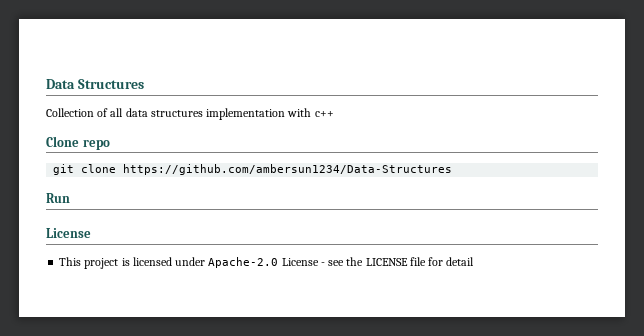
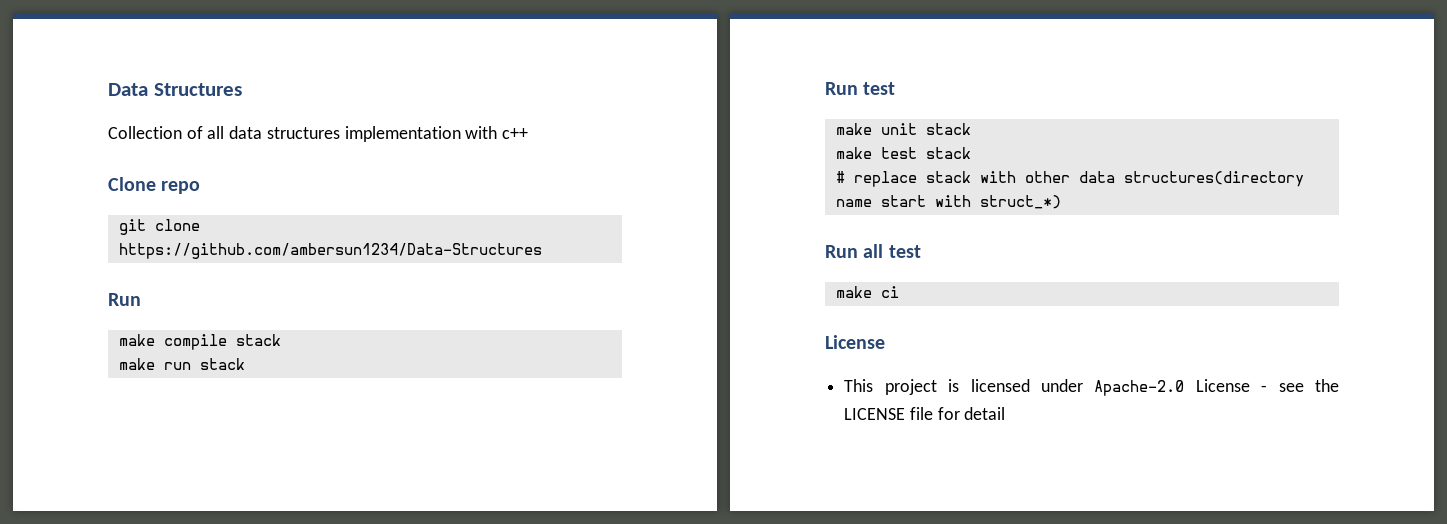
+ make compile stack
+ make run stack
+ Run test
+ make unit stack
+ make test stack
+ # replace stack with other data structures(directory name start with struct_*)
+ Run all test
+ make ci

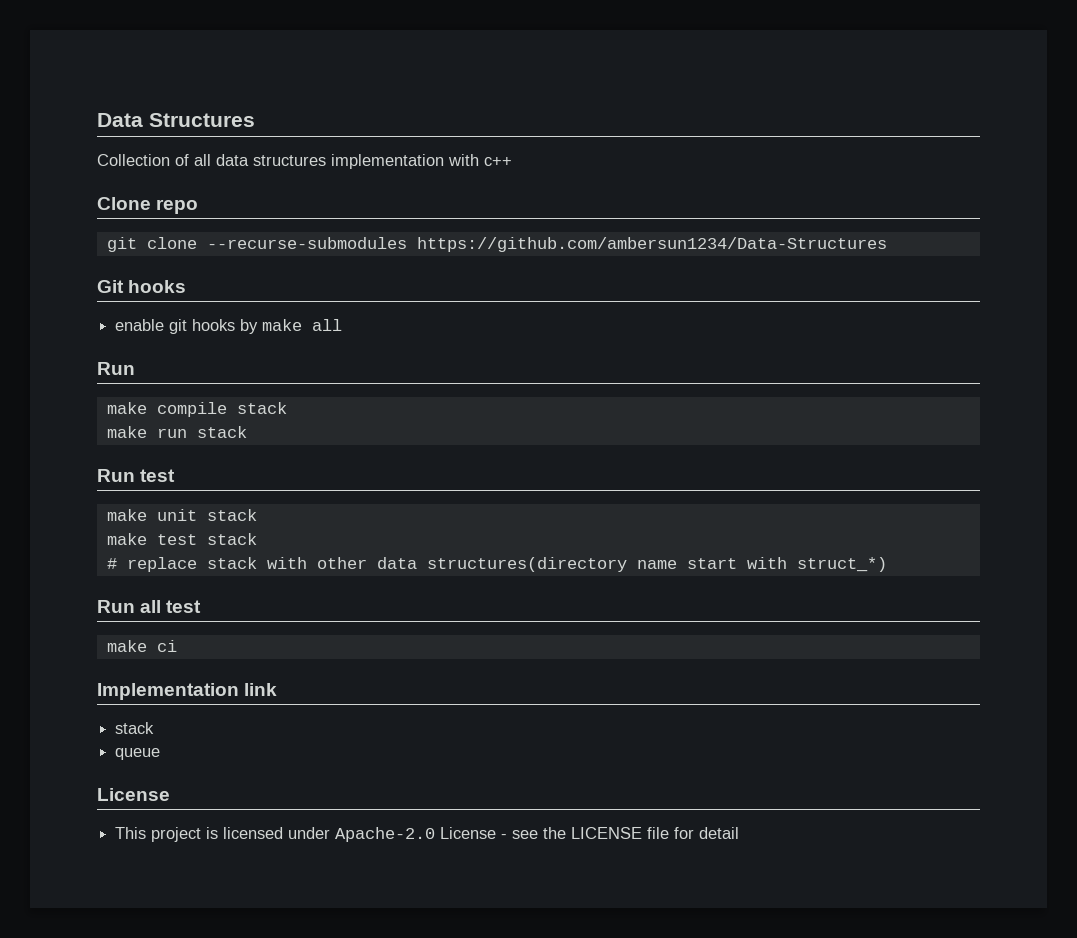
- git clone https://github.com/ambersun1234/Data-Structures
+ git clone --recurse-submodules https://github.com/ambersun1234/Data-Structures
+ Git hooks
+ enable git hooks by make all
+ Implementation link
+ stack
+ queue

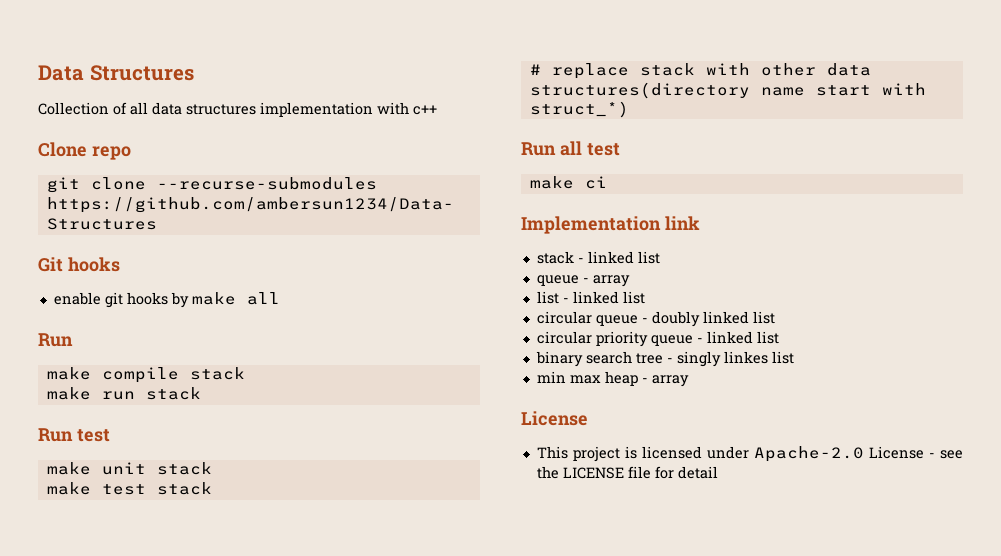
  Implementation link
- stack
- queue
+ stack - linked list
+ queue - array
+ list - linked list
+ circular queue - doubly linked list
+ circular priority queue - linked list
+ binary search tree - singly linkes list
+ min max heap - array

